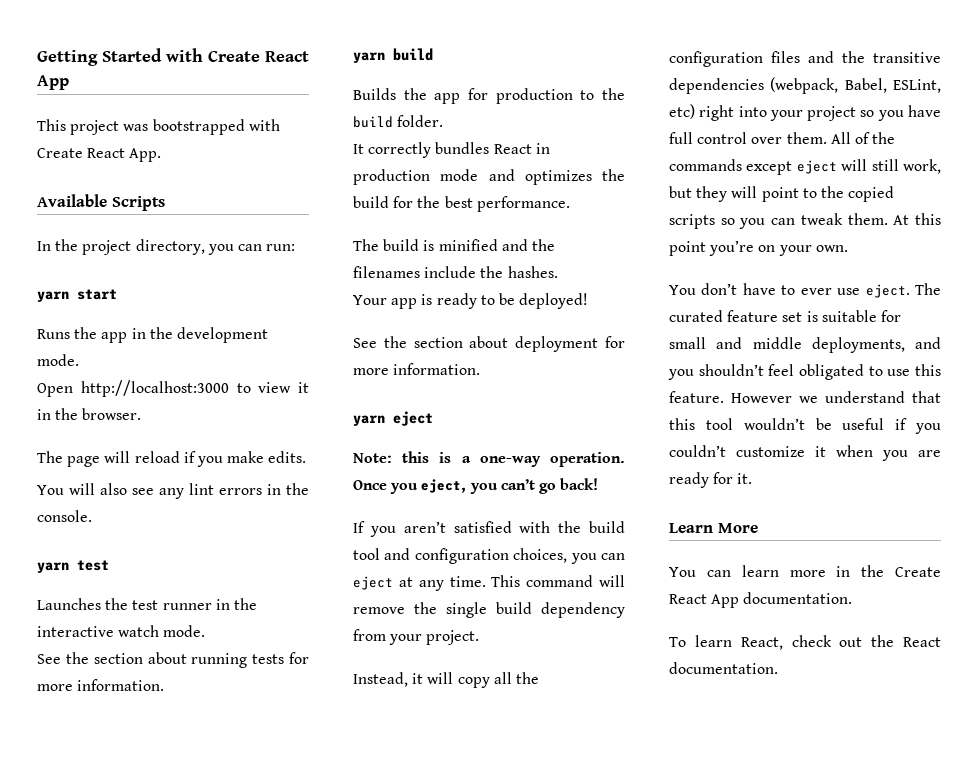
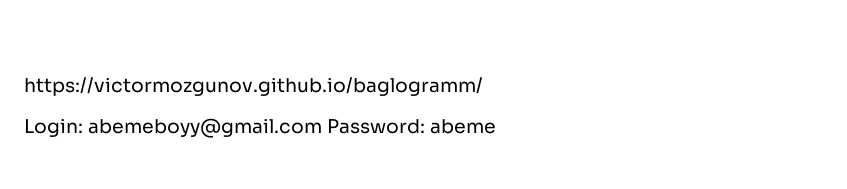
- Getting Started with Create React App
- This project was bootstrapped with Create React App.
- Available Scripts
- In the project directory, you can run:
- yarn start
- Runs the app in the development mode.
- Open http://localhost:3000 to view it in the browser.
- The page will reload if you make edits.
- You will also see any lint errors in the console.
- yarn test
- Launches the test runner in the interactive watch mode.
- See the section about running tests for more information.
- yarn build
- Builds the app for production to the build folder.
- It correctly bundles React in production mode and optimizes the build for the best performance.
- The build is minified and the filenames include the hashes.
- Your app is ready to be deployed!
- See the section about deployment for more information.
- yarn eject
- Note: this is a one-way operation. Once you eject, you can’t go back!
- If you aren’t satisfied with the build tool and configuration choices, you can eject at any time. This command will remove the single build dependency from your project.
- Instead, it will copy all the configuration files and the transitive dependencies (webpack, Babel, ESLint, etc) right into your project so you have full control over them. All of the commands except eject will still work, but they will point to the copied scripts so you can tweak them. At this point you’re on your own.
- You don’t have to ever use eject. The curated feature set is suitable for small and middle deployments, and you shouldn’t feel obligated to use this feature. However we understand that this tool wouldn’t be useful if you couldn’t customize it when you are ready for it.
- Learn More
- You can learn more in the Create React App documentation.
- To learn React, check out the React documentation.
+ https://victormozgunov.github.io/baglogramm/
+ Login: abemeboyy@gmail.com Password: abeme

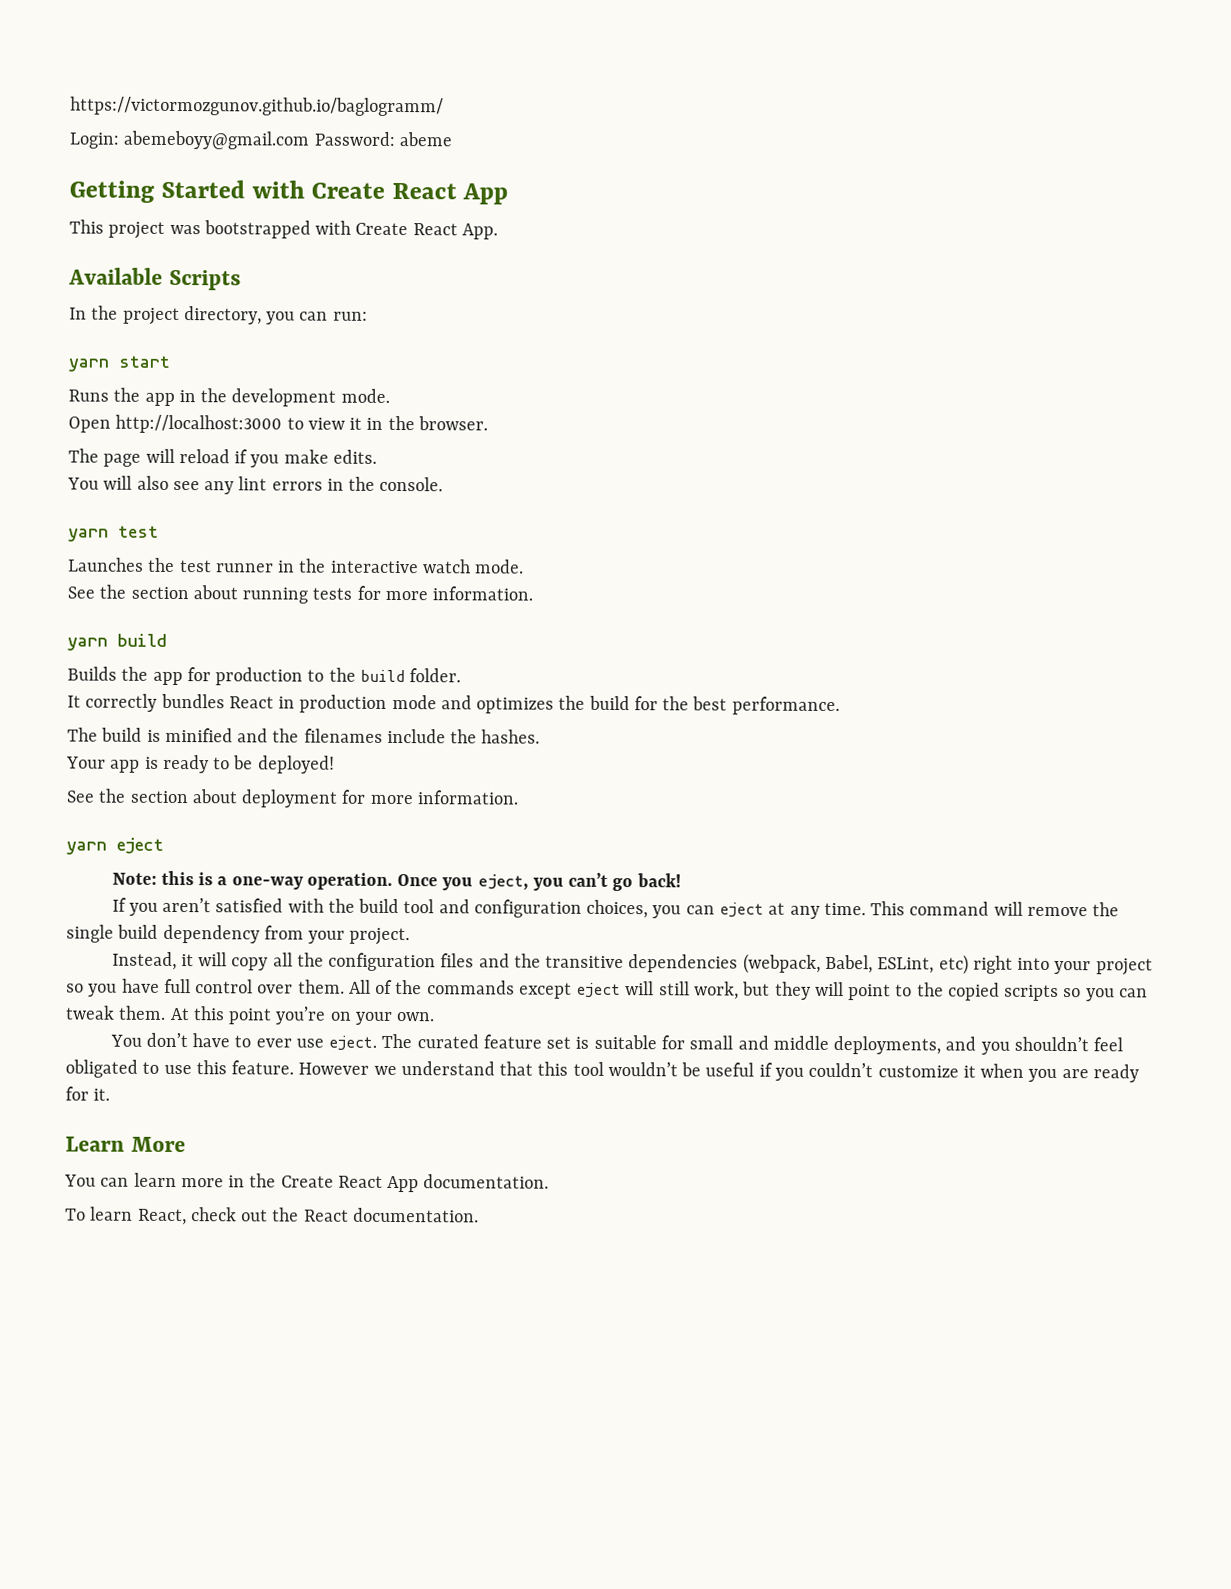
+ Getting Started with Create React App
+ This project was bootstrapped with Create React App.
+ Available Scripts
+ In the project directory, you can run:
+ yarn start
+ Runs the app in the development mode.
+ Open http://localhost:3000 to view it in the browser.
+ The page will reload if you make edits.
+ You will also see any lint errors in the console.
+ yarn test
+ Launches the test runner in the interactive watch mode.
+ See the section about running tests for more information.
+ yarn build
+ Builds the app for production to the build folder.
+ It correctly bundles React in production mode and optimizes the build for the best performance.
+ The build is minified and the filenames include the hashes.
+ Your app is ready to be deployed!
+ See the section about deployment for more information.
+ yarn eject
+ Note: this is a one-way operation. Once you eject, you can’t go back!
+ If you aren’t satisfied with the build tool and configuration choices, you can eject at any time. This command will remove the single build dependency from your project.
+ Instead, it will copy all the configuration files and the transitive dependencies (webpack, Babel, ESLint, etc) right into your project so you have full control over them. All of the commands except eject will still work, but they will point to the copied scripts so you can tweak them. At this point you’re on your own.
+ You don’t have to ever use eject. The curated feature set is suitable for small and middle deployments, and you shouldn’t feel obligated to use this feature. However we understand that this tool wouldn’t be useful if you couldn’t customize it when you are ready for it.
+ Learn More
+ You can learn more in the Create React App documentation.
+ To learn React, check out the React documentation.

